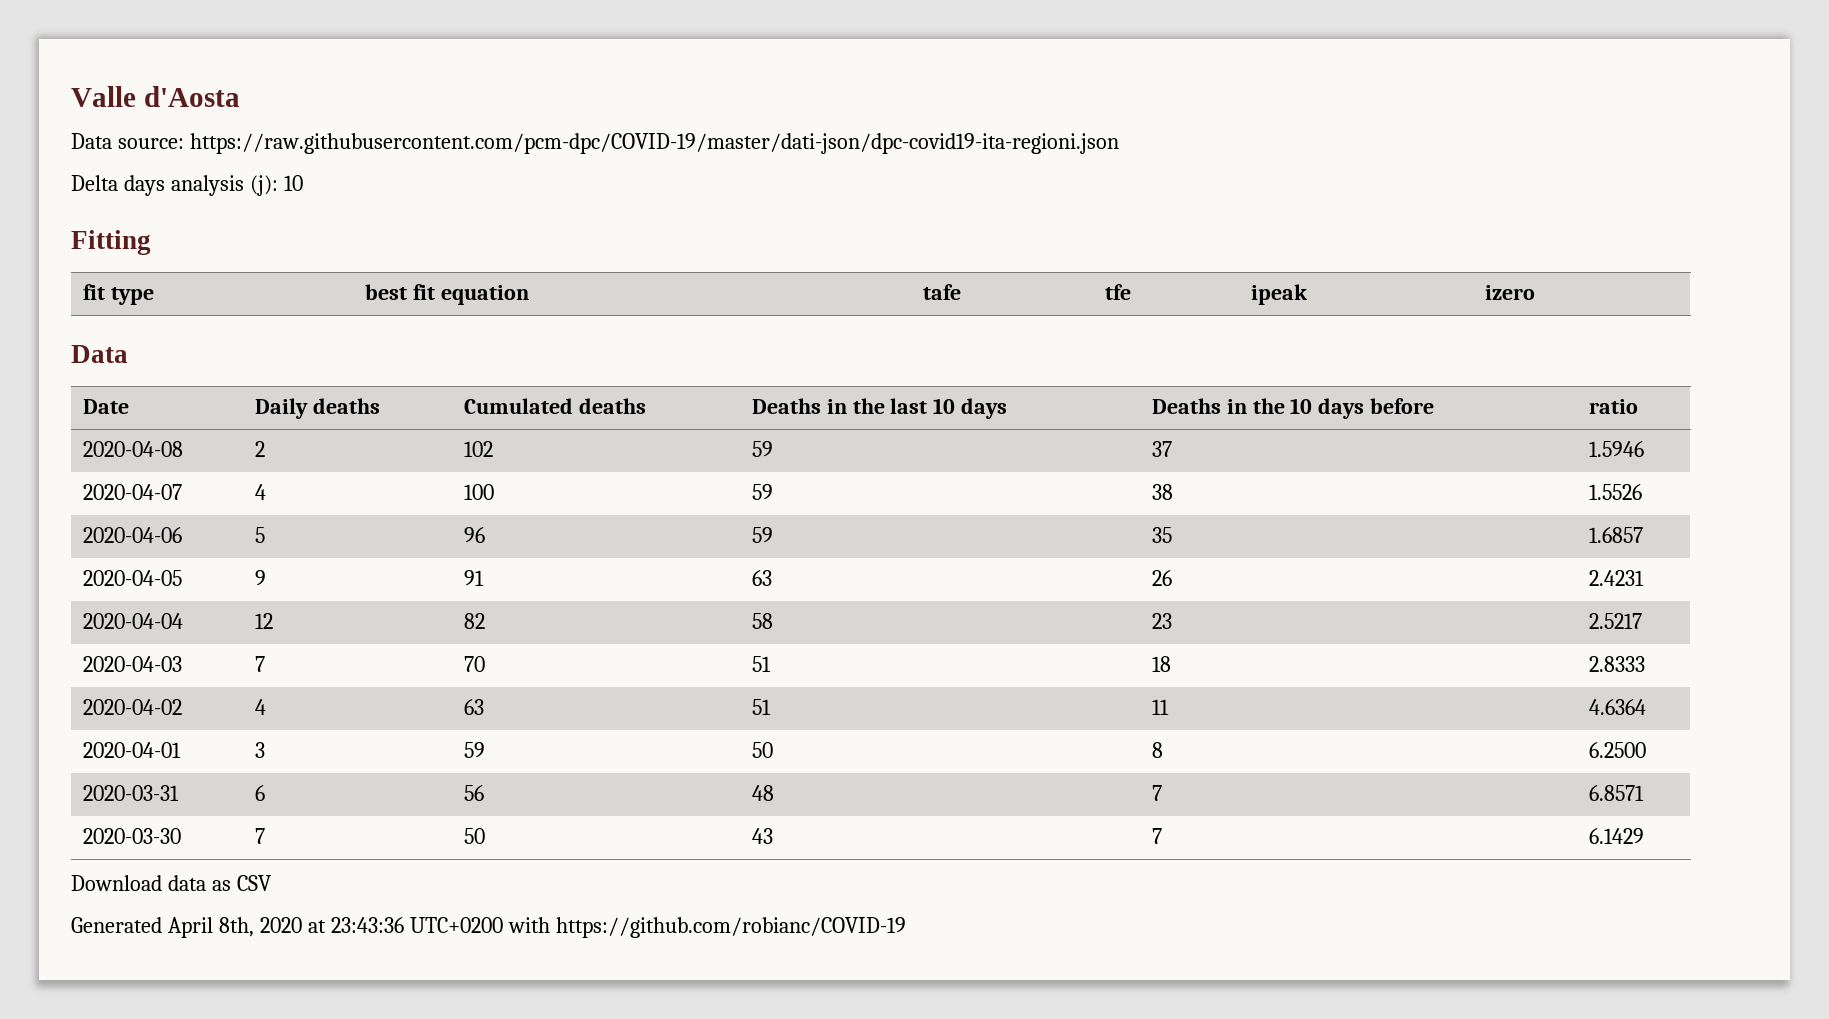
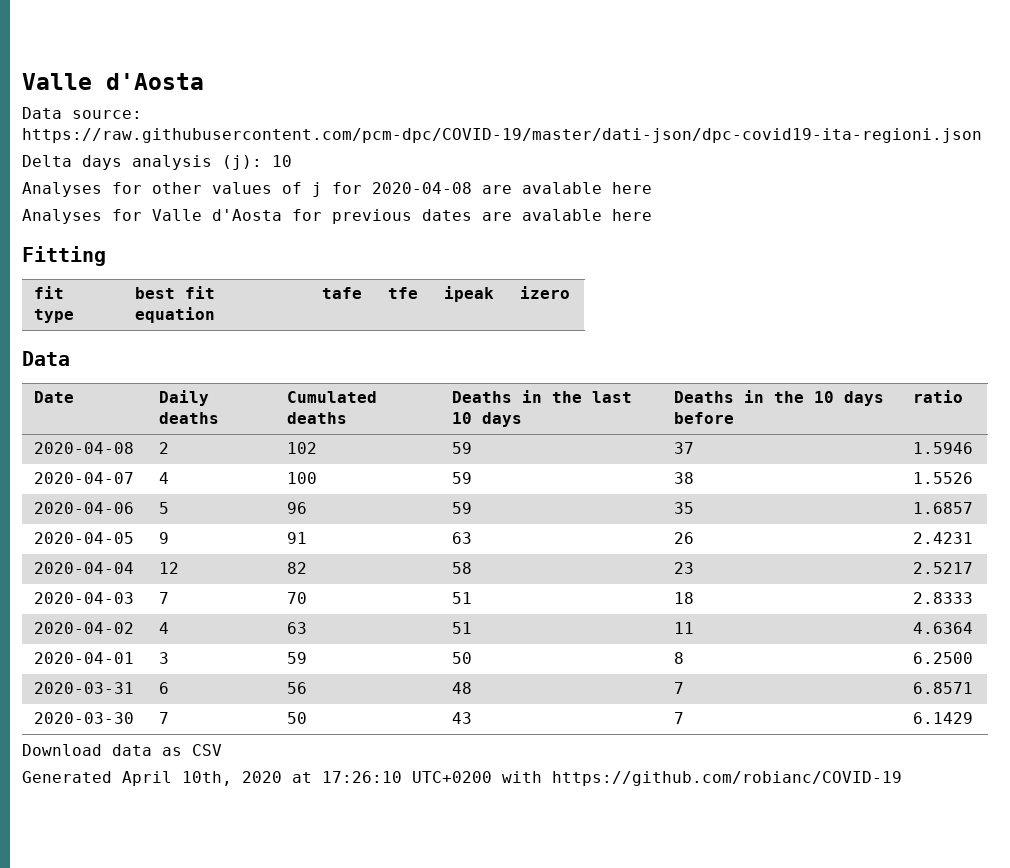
+ Analyses for other values of j for 2020-04-08 are avalable here
+ Analyses for Valle d'Aosta for previous dates are avalable here
- Generated April 8th, 2020 at 23:43:36 UTC+0200 with https://github.com/robianc/COVID-19
+ Generated April 10th, 2020 at 17:26:10 UTC+0200 with https://github.com/robianc/COVID-19

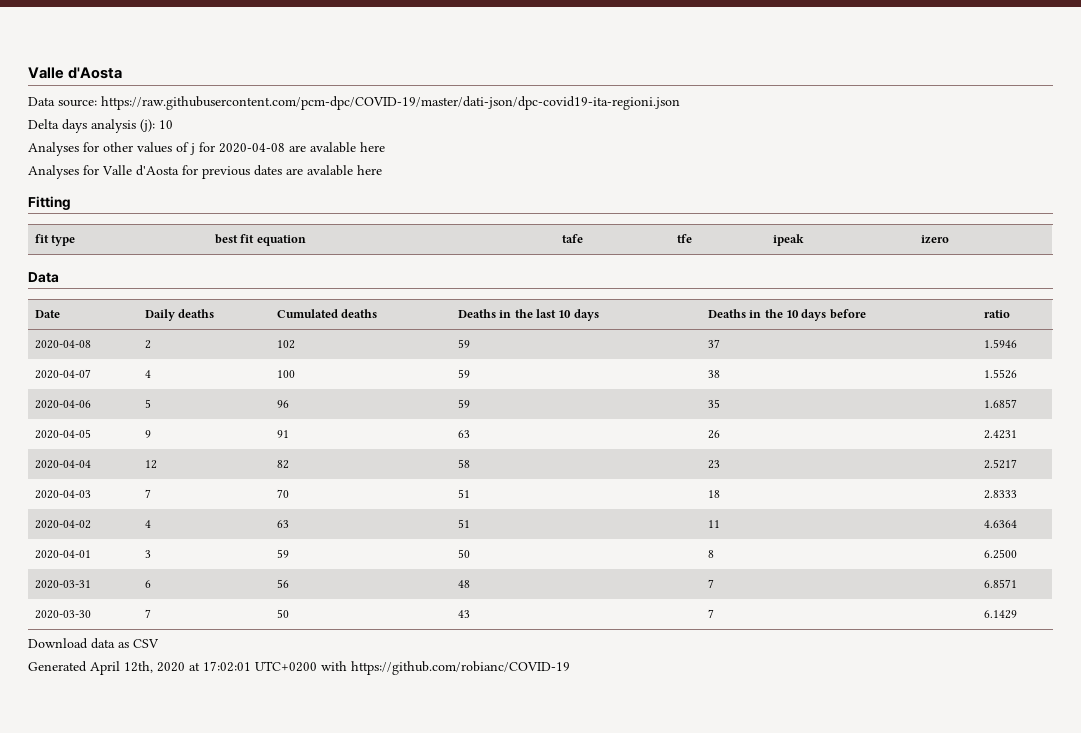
- Generated April 10th, 2020 at 17:26:10 UTC+0200 with https://github.com/robianc/COVID-19
+ Generated April 12th, 2020 at 17:02:01 UTC+0200 with https://github.com/robianc/COVID-19

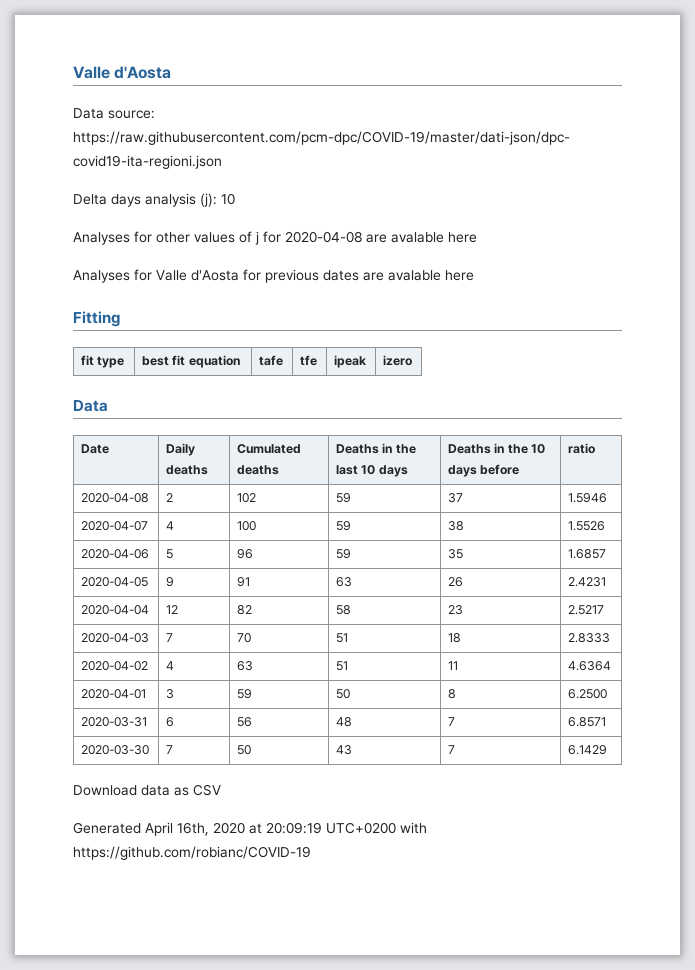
- Generated April 12th, 2020 at 17:02:01 UTC+0200 with https://github.com/robianc/COVID-19
+ Generated April 16th, 2020 at 20:09:19 UTC+0200 with https://github.com/robianc/COVID-19

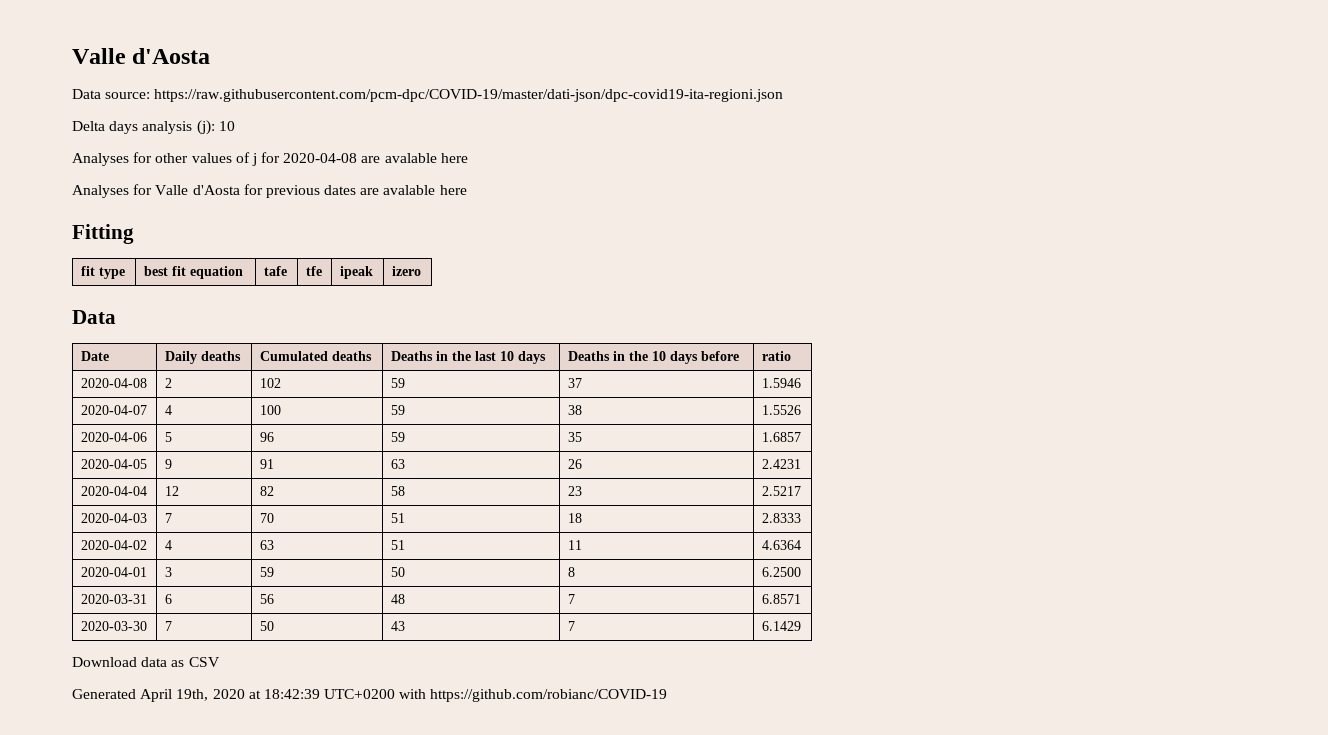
- Generated April 16th, 2020 at 20:09:19 UTC+0200 with https://github.com/robianc/COVID-19
+ Generated April 19th, 2020 at 18:42:39 UTC+0200 with https://github.com/robianc/COVID-19

